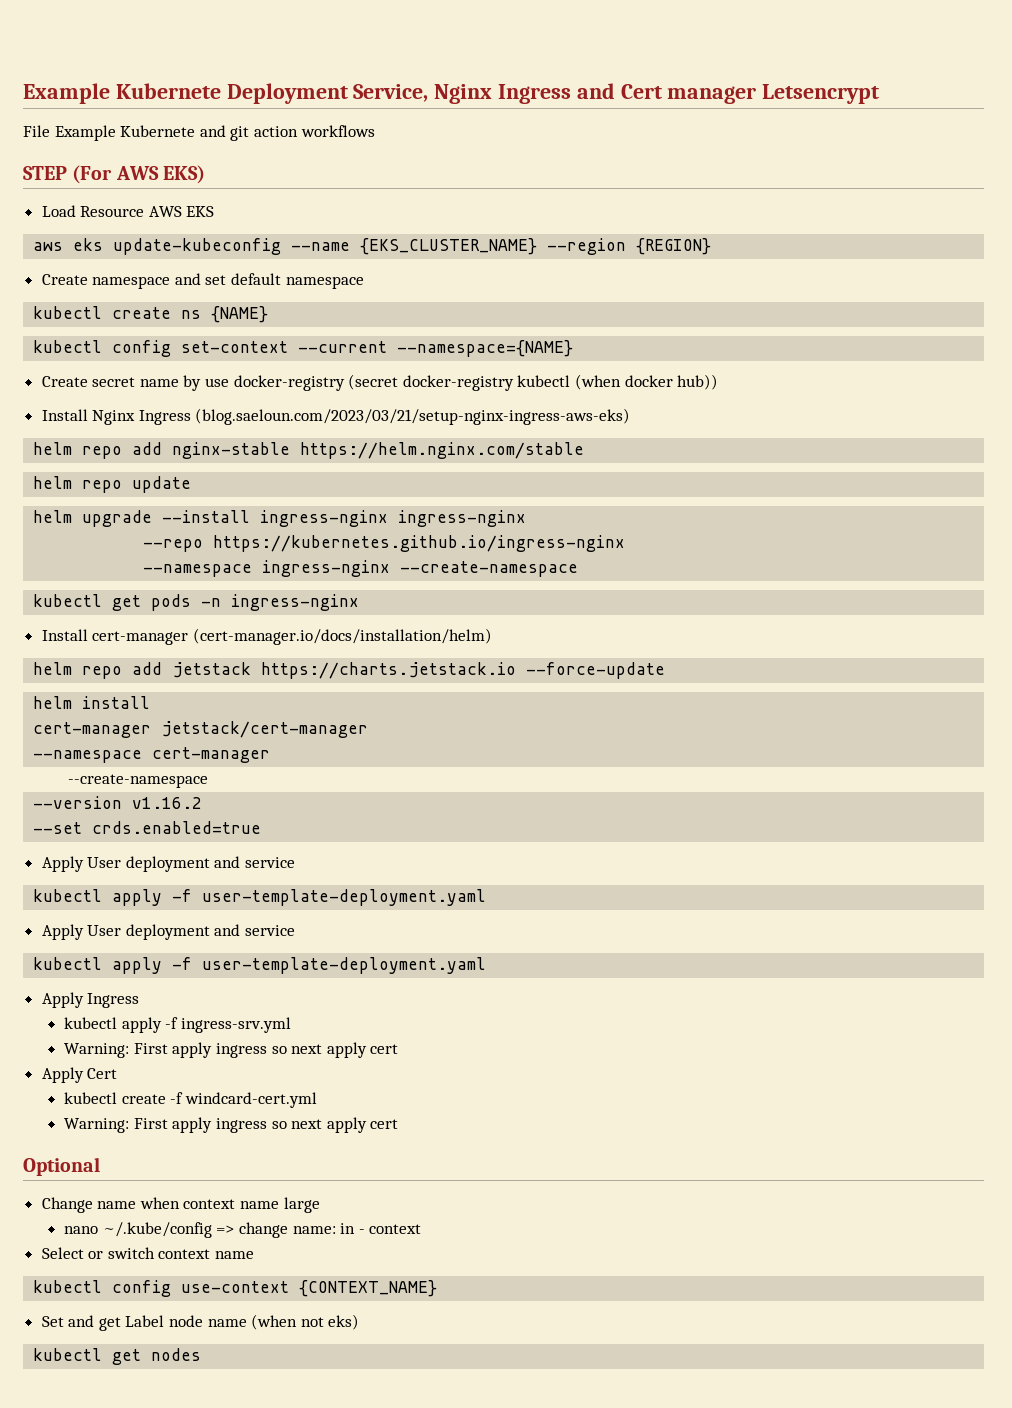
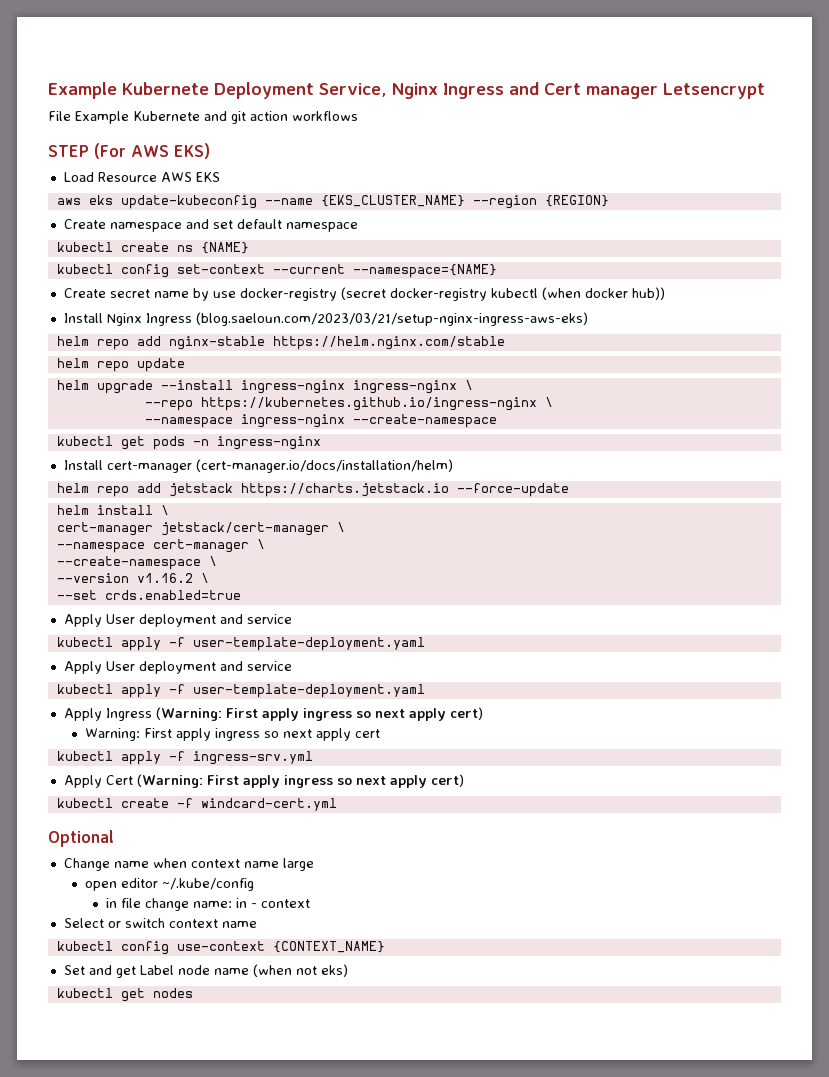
- helm upgrade --install ingress-nginx ingress-nginx
+ helm upgrade --install ingress-nginx ingress-nginx \
- --repo https://kubernetes.github.io/ingress-nginx
+ --repo https://kubernetes.github.io/ingress-nginx \
- helm install
+ helm install \
- cert-manager jetstack/cert-manager
+ cert-manager jetstack/cert-manager \
- --namespace cert-manager
- --create-namespace
+ --namespace cert-manager \
+ --create-namespace \
- --version v1.16.2
+ --version v1.16.2 \
- Apply Ingress
+ Apply Ingress (Warning: First apply ingress so next apply cert)
+ Warning: First apply ingress so next apply cert
  kubectl apply -f ingress-srv.yml
- Warning: First apply ingress so next apply cert
- Apply Cert
+ Apply Cert (Warning: First apply ingress so next apply cert)
  kubectl create -f windcard-cert.yml
- Warning: First apply ingress so next apply cert
- nano ~/.kube/config => change name: in - context
+ open editor ~/.kube/config
+ in file change name: in - context

